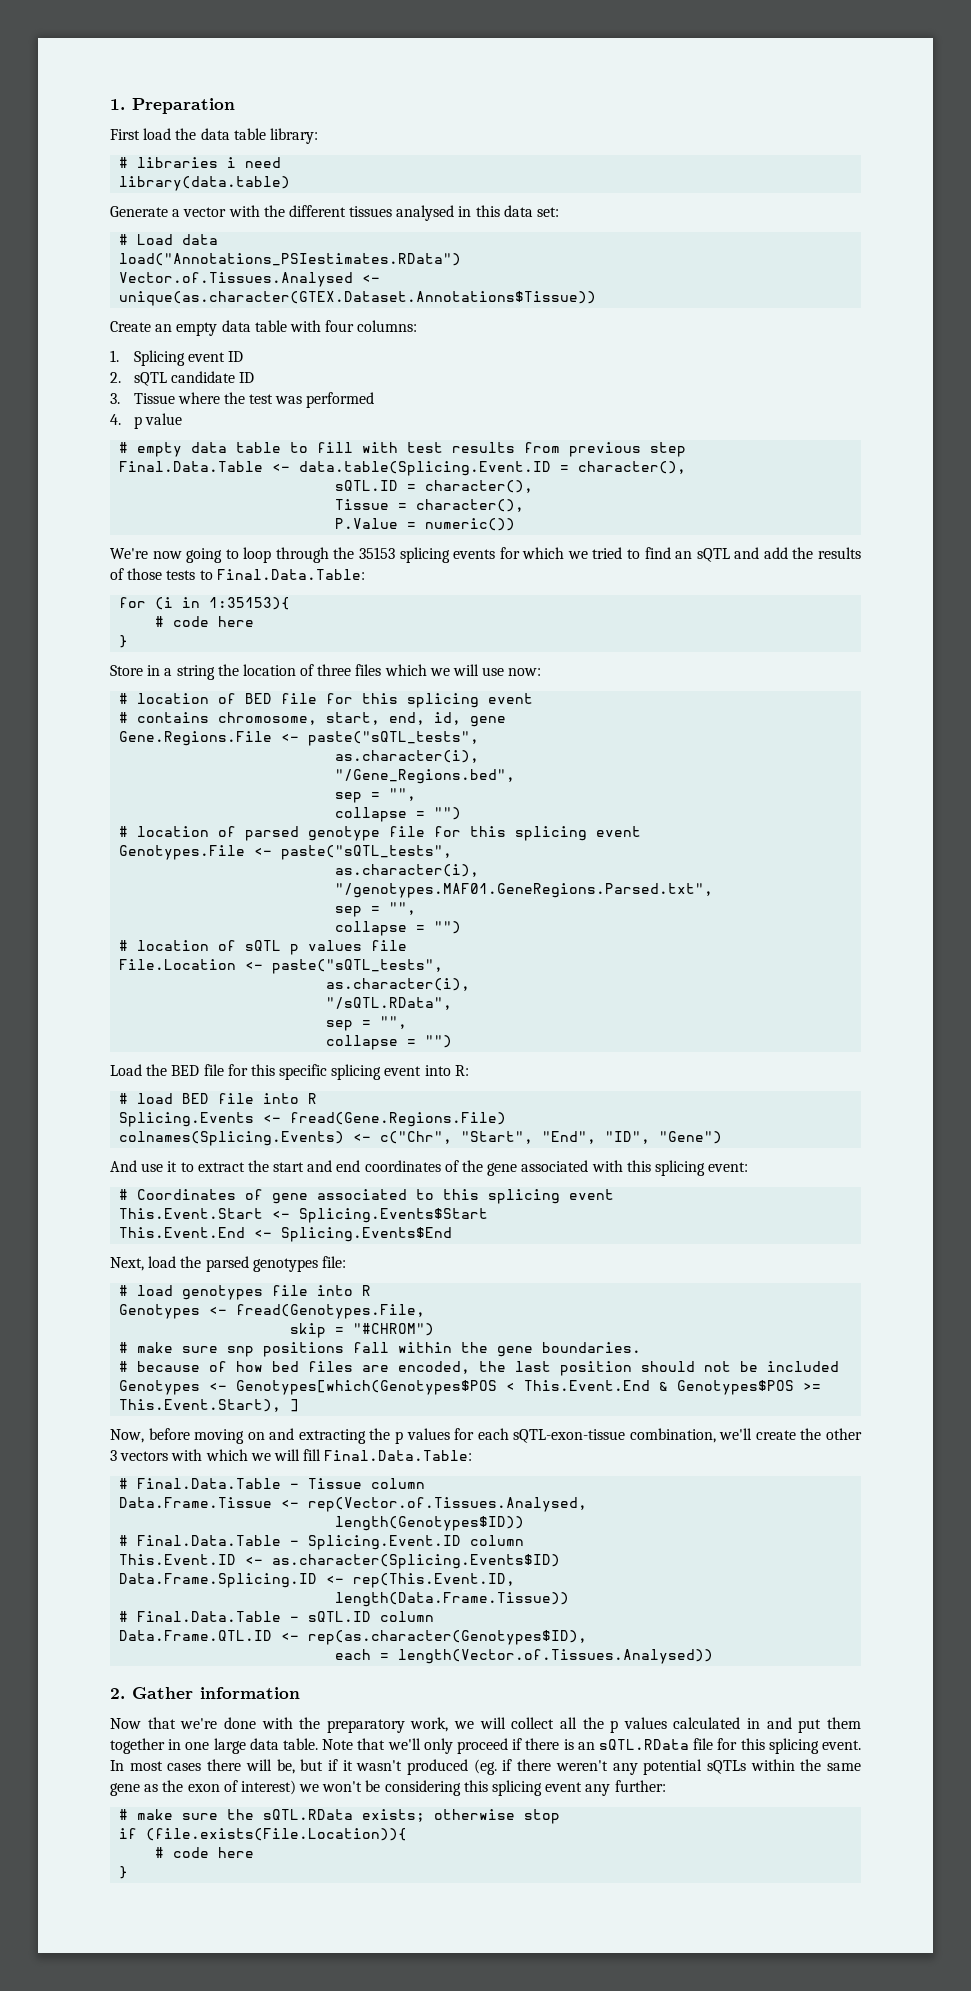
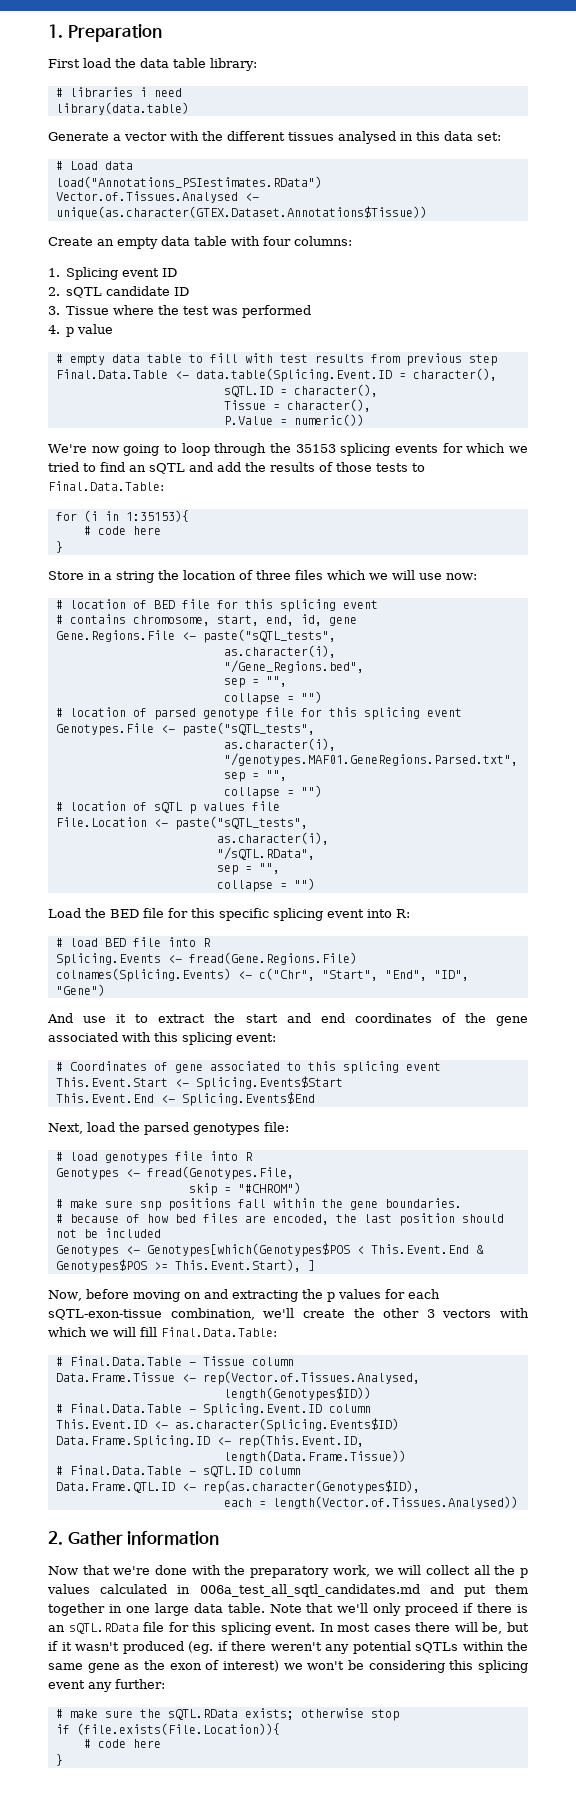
- Now that we're done with the preparatory work, we will collect all the p values calculated in and put them together in one large data table.
+ Now that we're done with the preparatory work, we will collect all the p values calculated in 006a_test_all_sqtl_candidates.md and put them together in one large data table.

